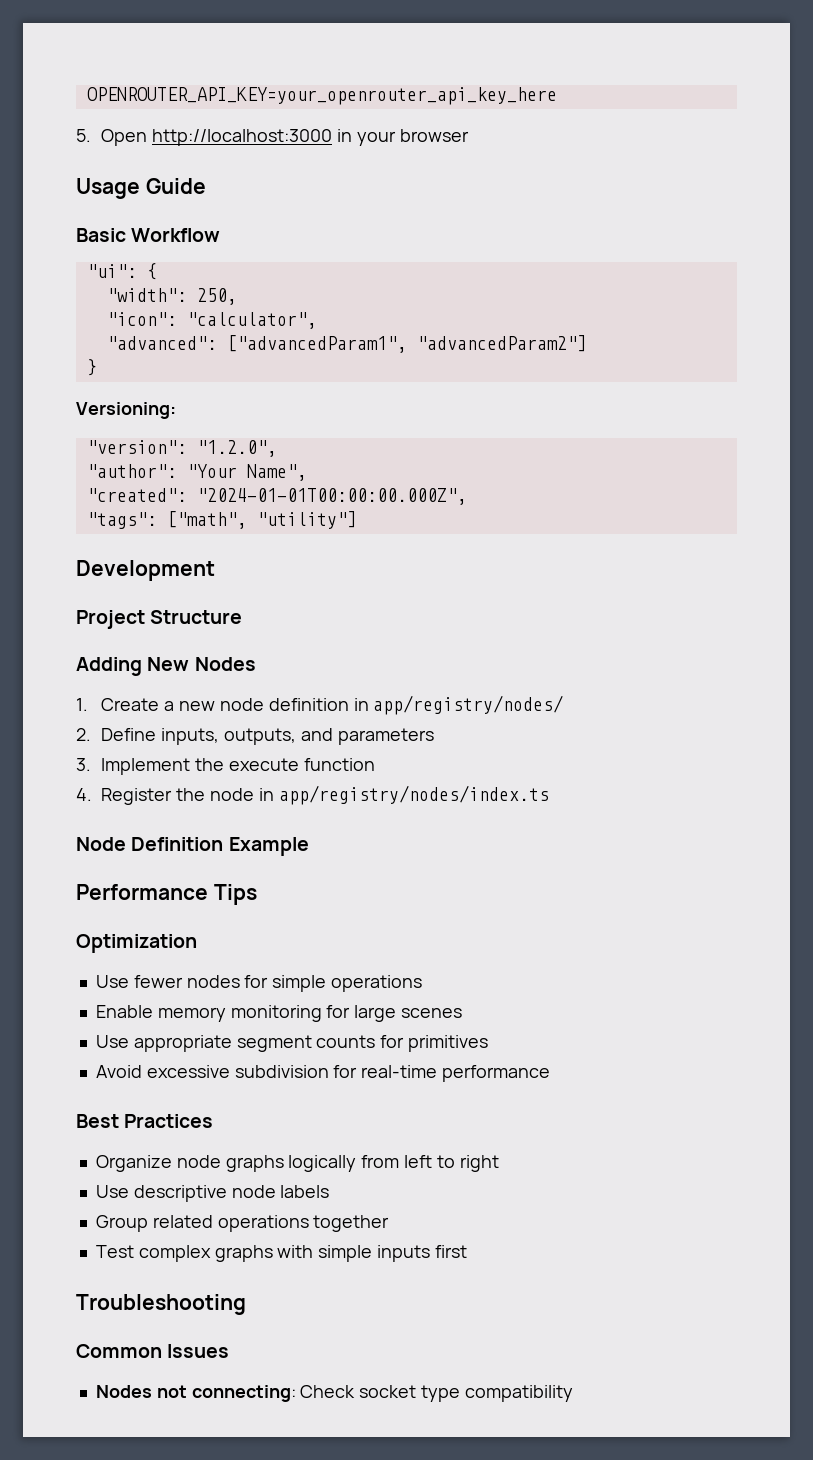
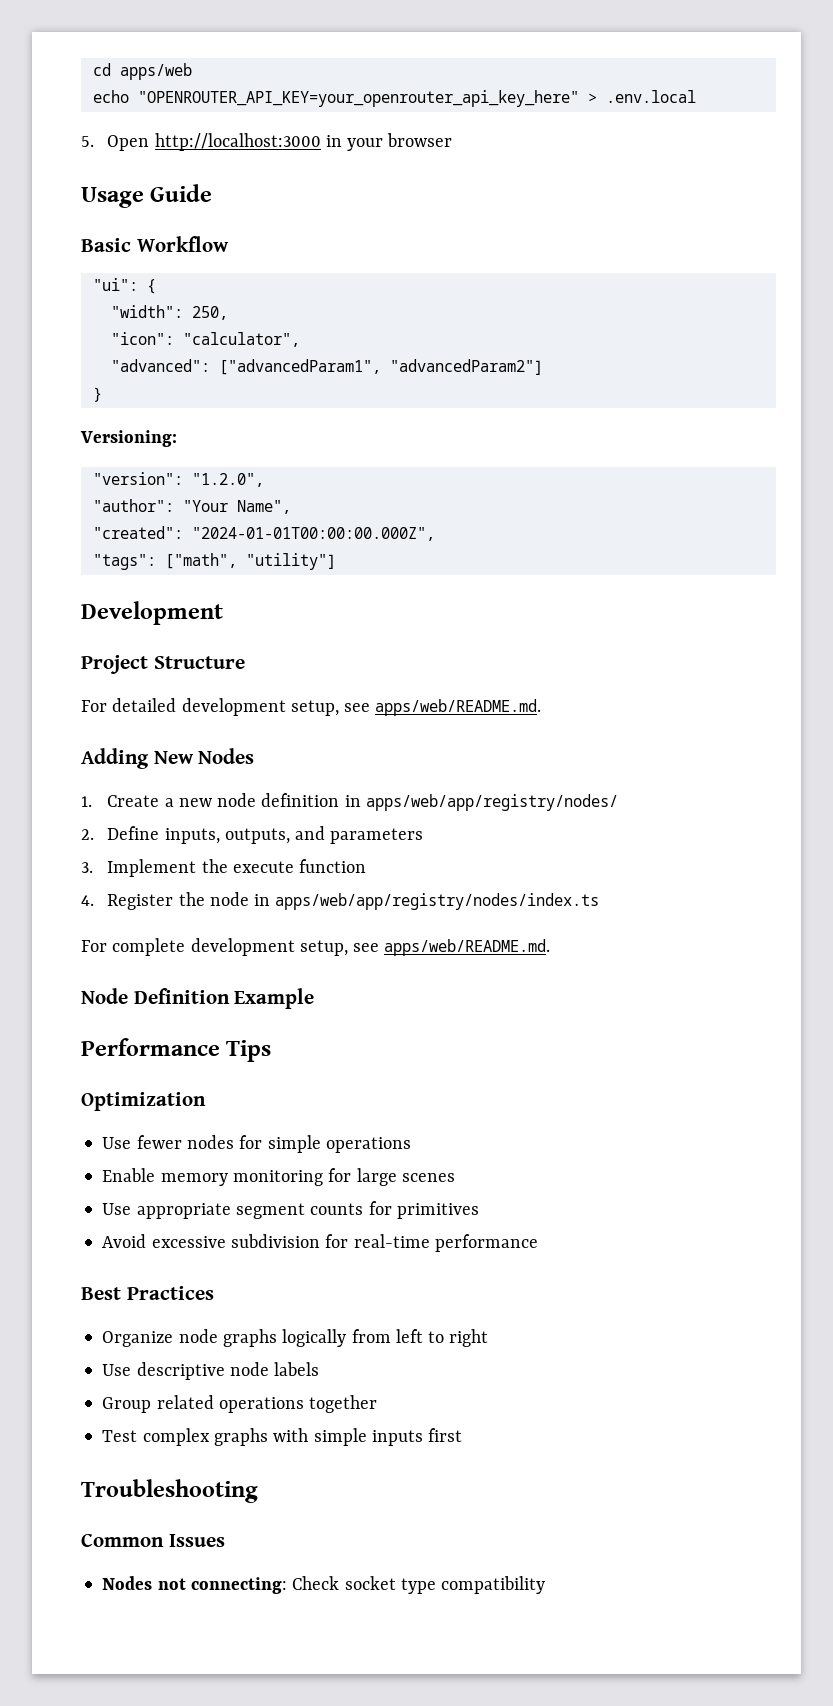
- OPENROUTER_API_KEY=your_openrouter_api_key_here
+ cd apps/web
+ echo "OPENROUTER_API_KEY=your_openrouter_api_key_here" > .env.local
+ For detailed development setup, see apps/web/README.md.
- 1. Create a new node definition in app/registry/nodes/
+ 1. Create a new node definition in apps/web/app/registry/nodes/
- 4. Register the node in app/registry/nodes/index.ts
+ 4. Register the node in apps/web/app/registry/nodes/index.ts
+ For complete development setup, see apps/web/README.md.

